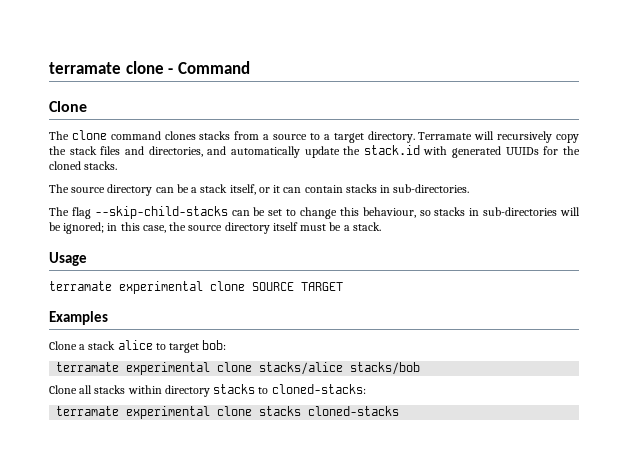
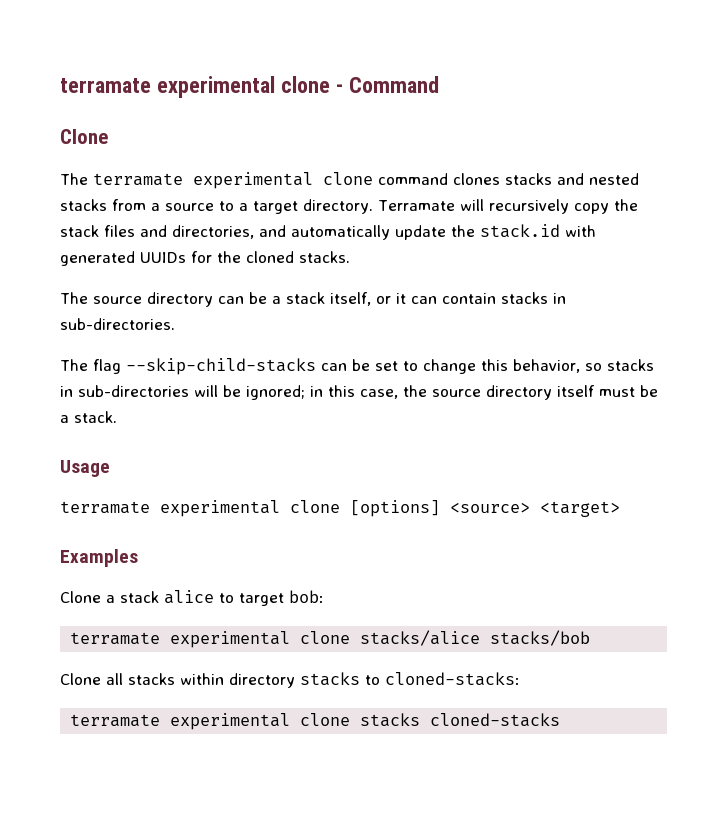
- terramate clone - Command
+ terramate experimental clone - Command
- The clone command clones stacks from a source to a target directory.
+ The terramate experimental clone command clones stacks and nested stacks from a source to a target directory.
- The flag --skip-child-stacks can be set to change this behaviour, so stacks in sub-directories will be ignored; in this case, the source directory itself must be a stack.
+ The flag --skip-child-stacks can be set to change this behavior, so stacks in sub-directories will be ignored; in this case, the source directory itself must be a stack.
- terramate experimental clone SOURCE TARGET
+ terramate experimental clone [options] <source> <target>

